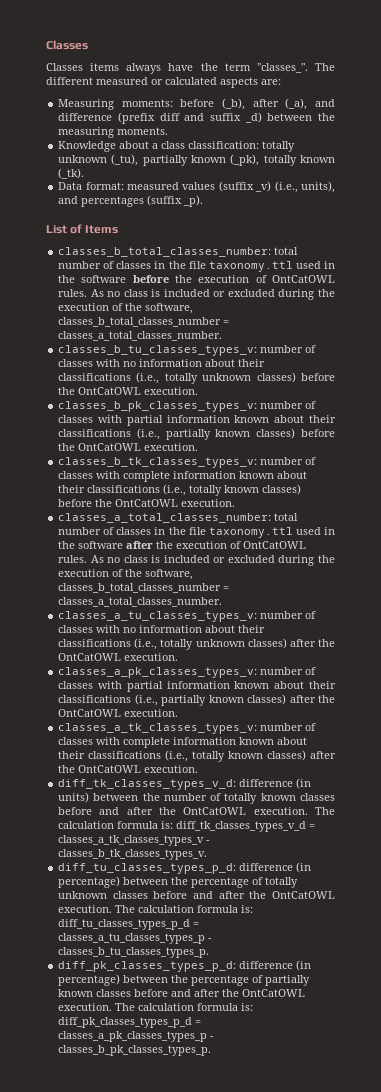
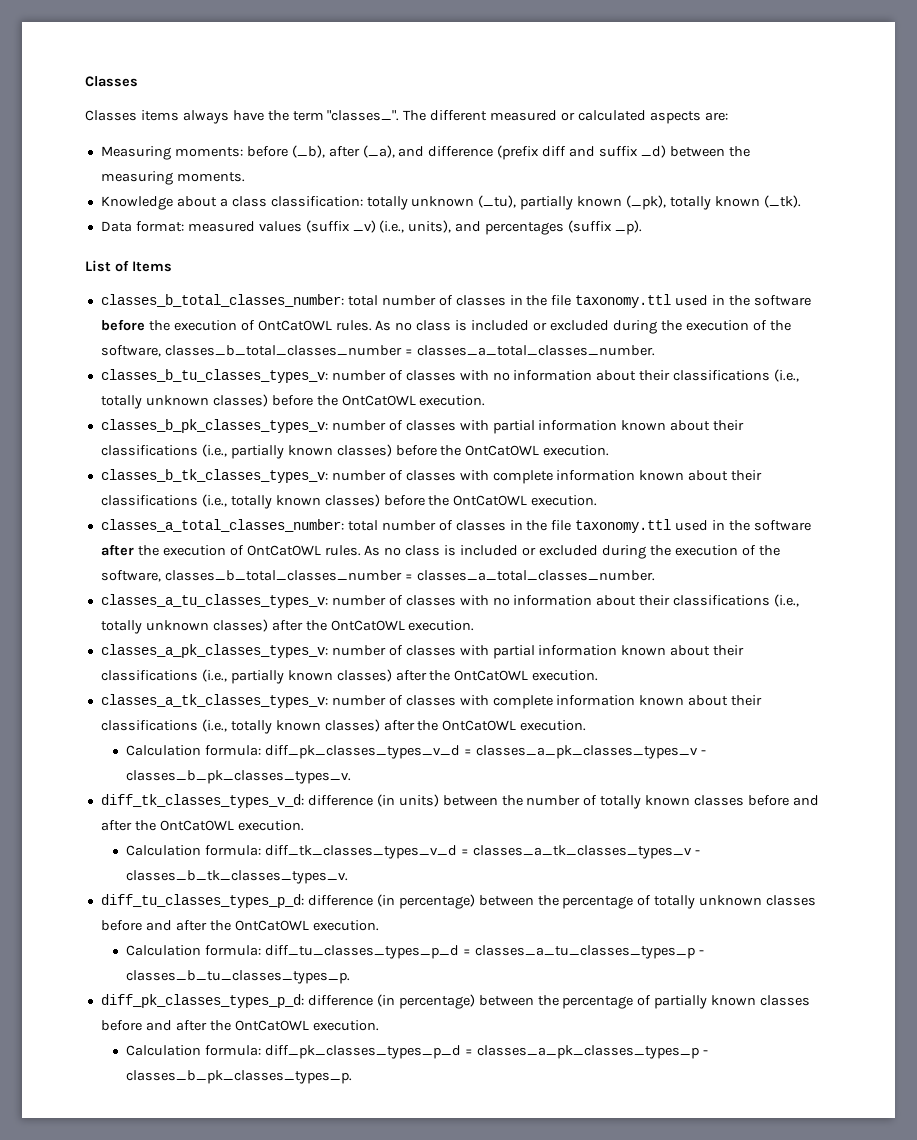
+ Calculation formula: diff_pk_classes_types_v_d = classes_a_pk_classes_types_v - classes_b_pk_classes_types_v.
- diff_tk_classes_types_v_d: difference (in units) between the number of totally known classes before and after the OntCatOWL execution. The calculation formula is: diff_tk_classes_types_v_d = classes_a_tk_classes_types_v - classes_b_tk_classes_types_v.
+ diff_tk_classes_types_v_d: difference (in units) between the number of totally known classes before and after the OntCatOWL execution.
+ Calculation formula: diff_tk_classes_types_v_d = classes_a_tk_classes_types_v - classes_b_tk_classes_types_v.
- diff_tu_classes_types_p_d: difference (in percentage) between the percentage of totally unknown classes before and after the OntCatOWL execution. The calculation formula is: diff_tu_classes_types_p_d = classes_a_tu_classes_types_p - classes_b_tu_classes_types_p.
+ diff_tu_classes_types_p_d: difference (in percentage) between the percentage of totally unknown classes before and after the OntCatOWL execution.
+ Calculation formula: diff_tu_classes_types_p_d = classes_a_tu_classes_types_p - classes_b_tu_classes_types_p.
- diff_pk_classes_types_p_d: difference (in percentage) between the percentage of partially known classes before and after the OntCatOWL execution. The calculation formula is: diff_pk_classes_types_p_d = classes_a_pk_classes_types_p - classes_b_pk_classes_types_p.
+ diff_pk_classes_types_p_d: difference (in percentage) between the percentage of partially known classes before and after the OntCatOWL execution.
+ Calculation formula: diff_pk_classes_types_p_d = classes_a_pk_classes_types_p - classes_b_pk_classes_types_p.

